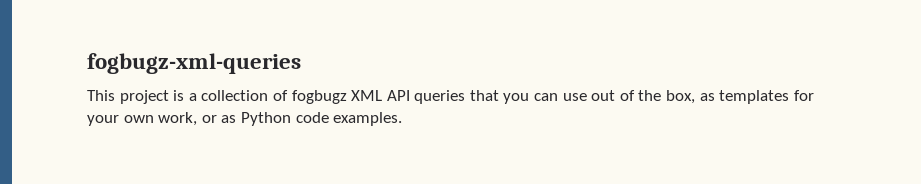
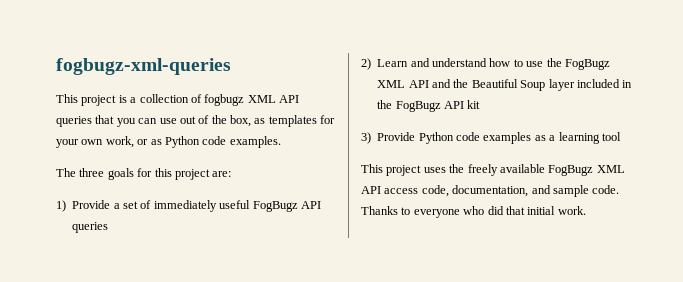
+ The three goals for this project are:
+ 1) Provide a set of immediately useful FogBugz API queries
+ 2) Learn and understand how to use the FogBugz XML API and the Beautiful Soup layer included in the FogBugz API kit
+ 3) Provide Python code examples as a learning tool
+ This project uses the freely available FogBugz XML API access code, documentation, and sample code. Thanks to everyone who did that initial work.

